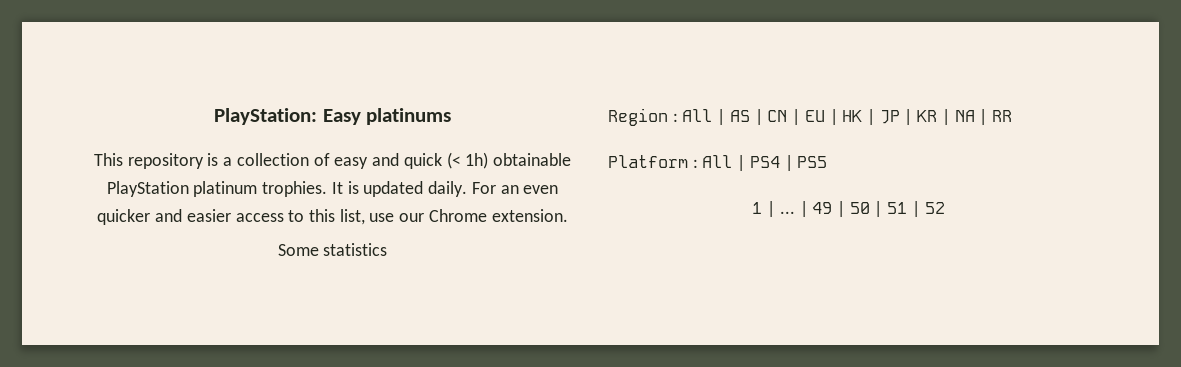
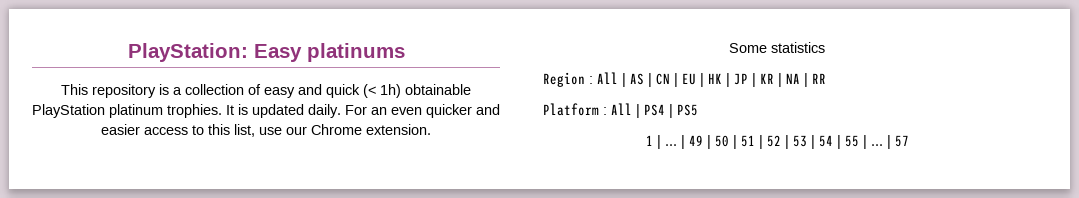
- | 49 | 50 | 51 | 52
+ | 49 | 50 | 51 | 52 | 53 | 54 | 55 | ... | 57

